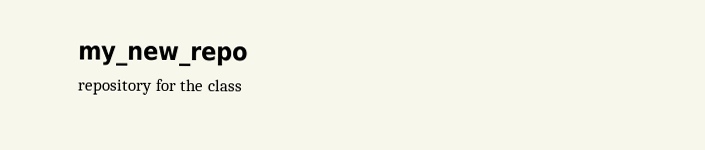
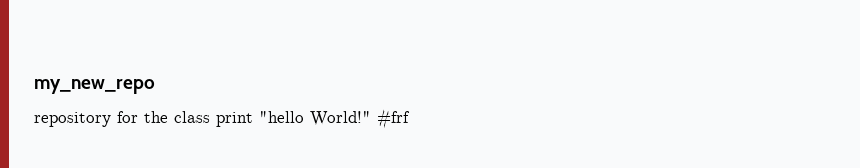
- repository for the class
+ repository for the class print "hello World!" #frf

